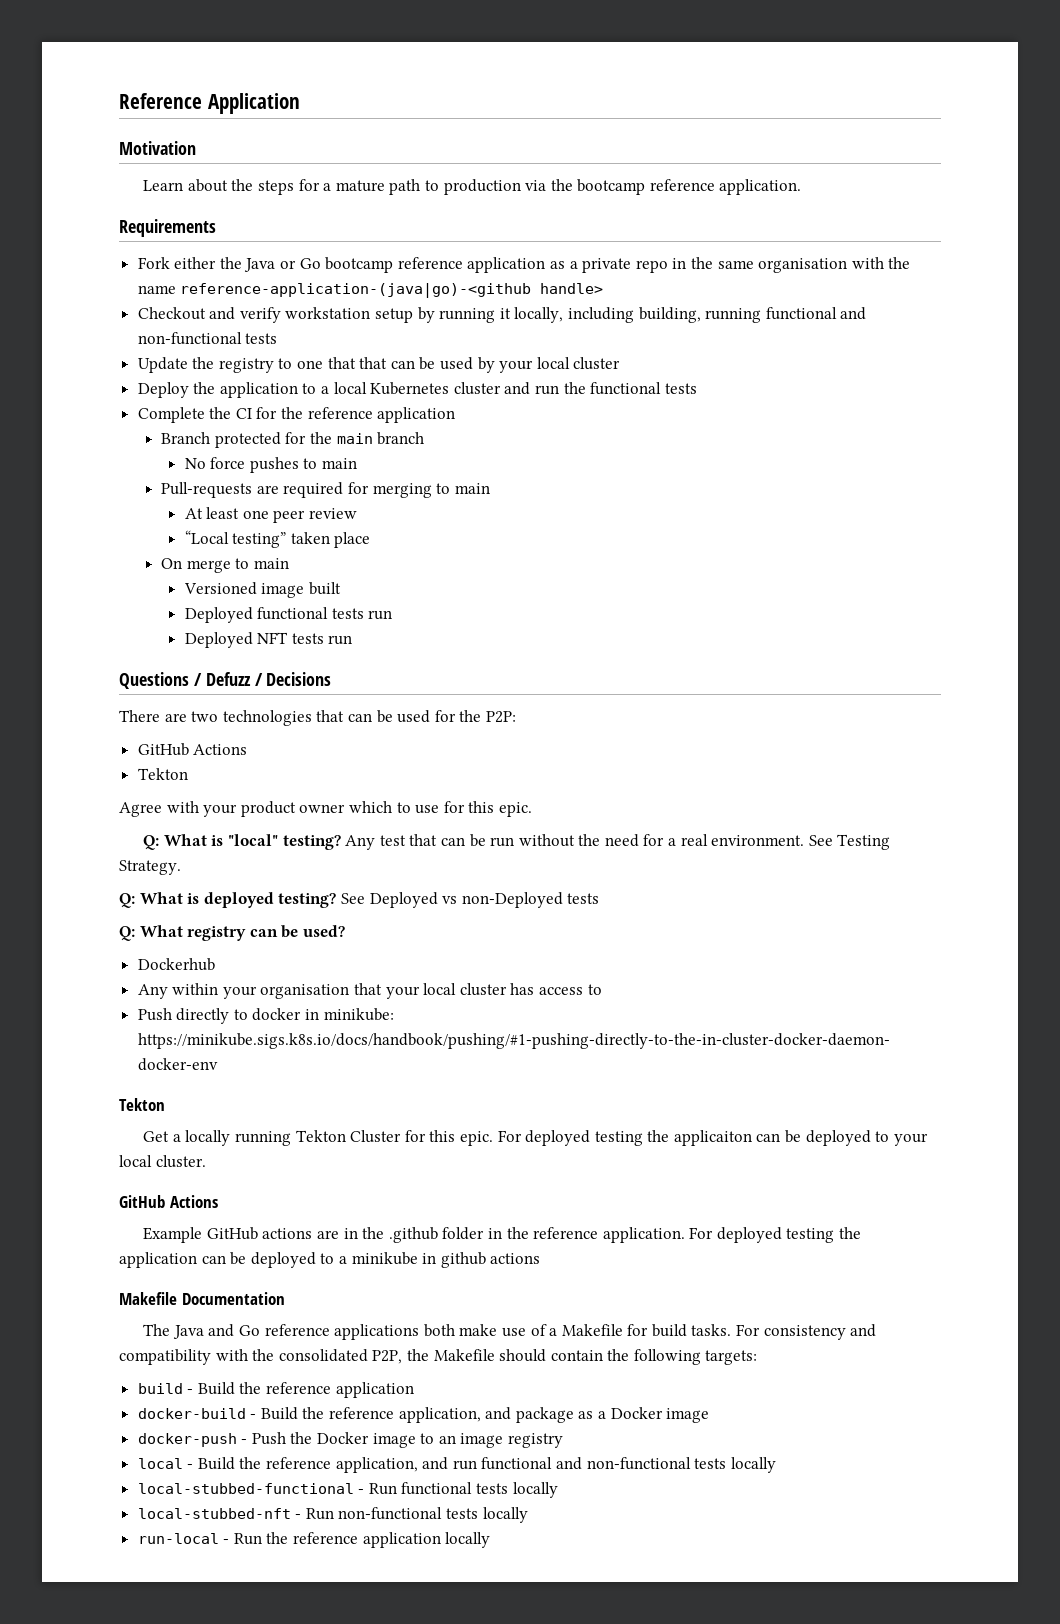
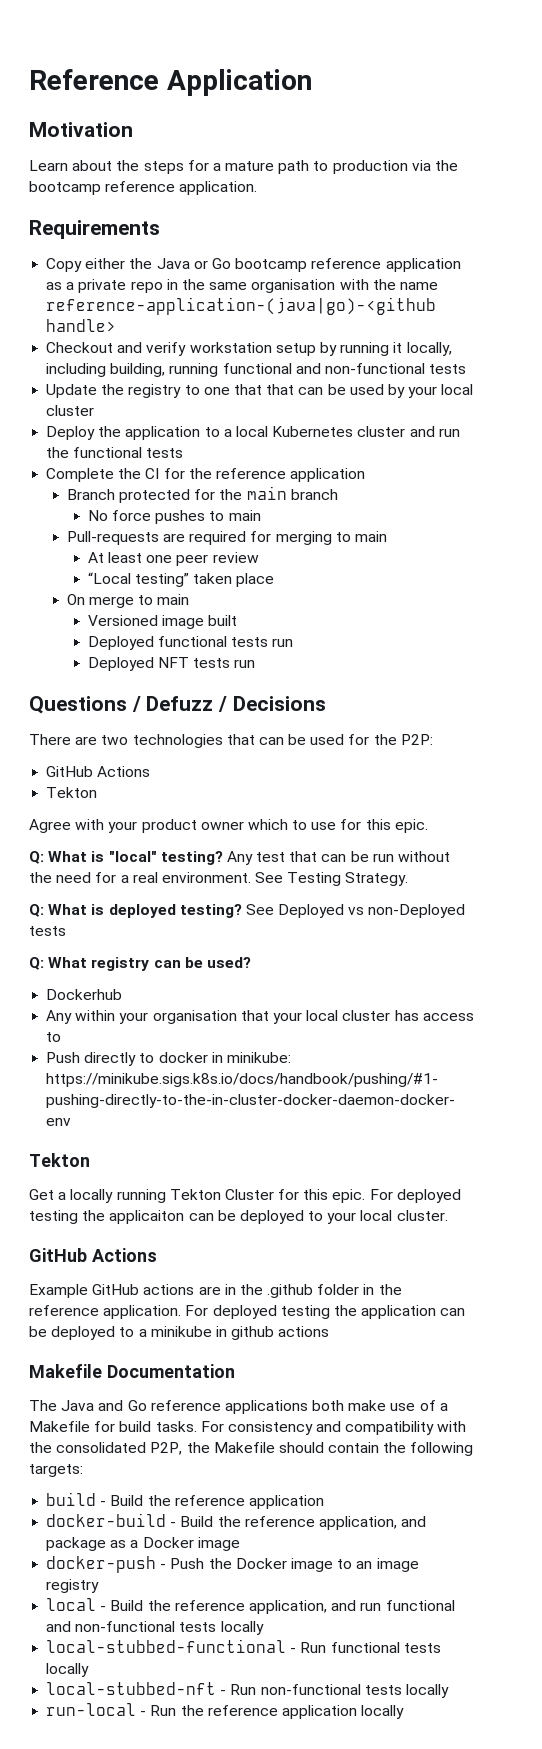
- Fork either the Java or Go bootcamp reference application as a private repo in the same organisation with the name reference-application-(java|go)-<github handle>
+ Copy either the Java or Go bootcamp reference application as a private repo in the same organisation with the name reference-application-(java|go)-<github handle>

